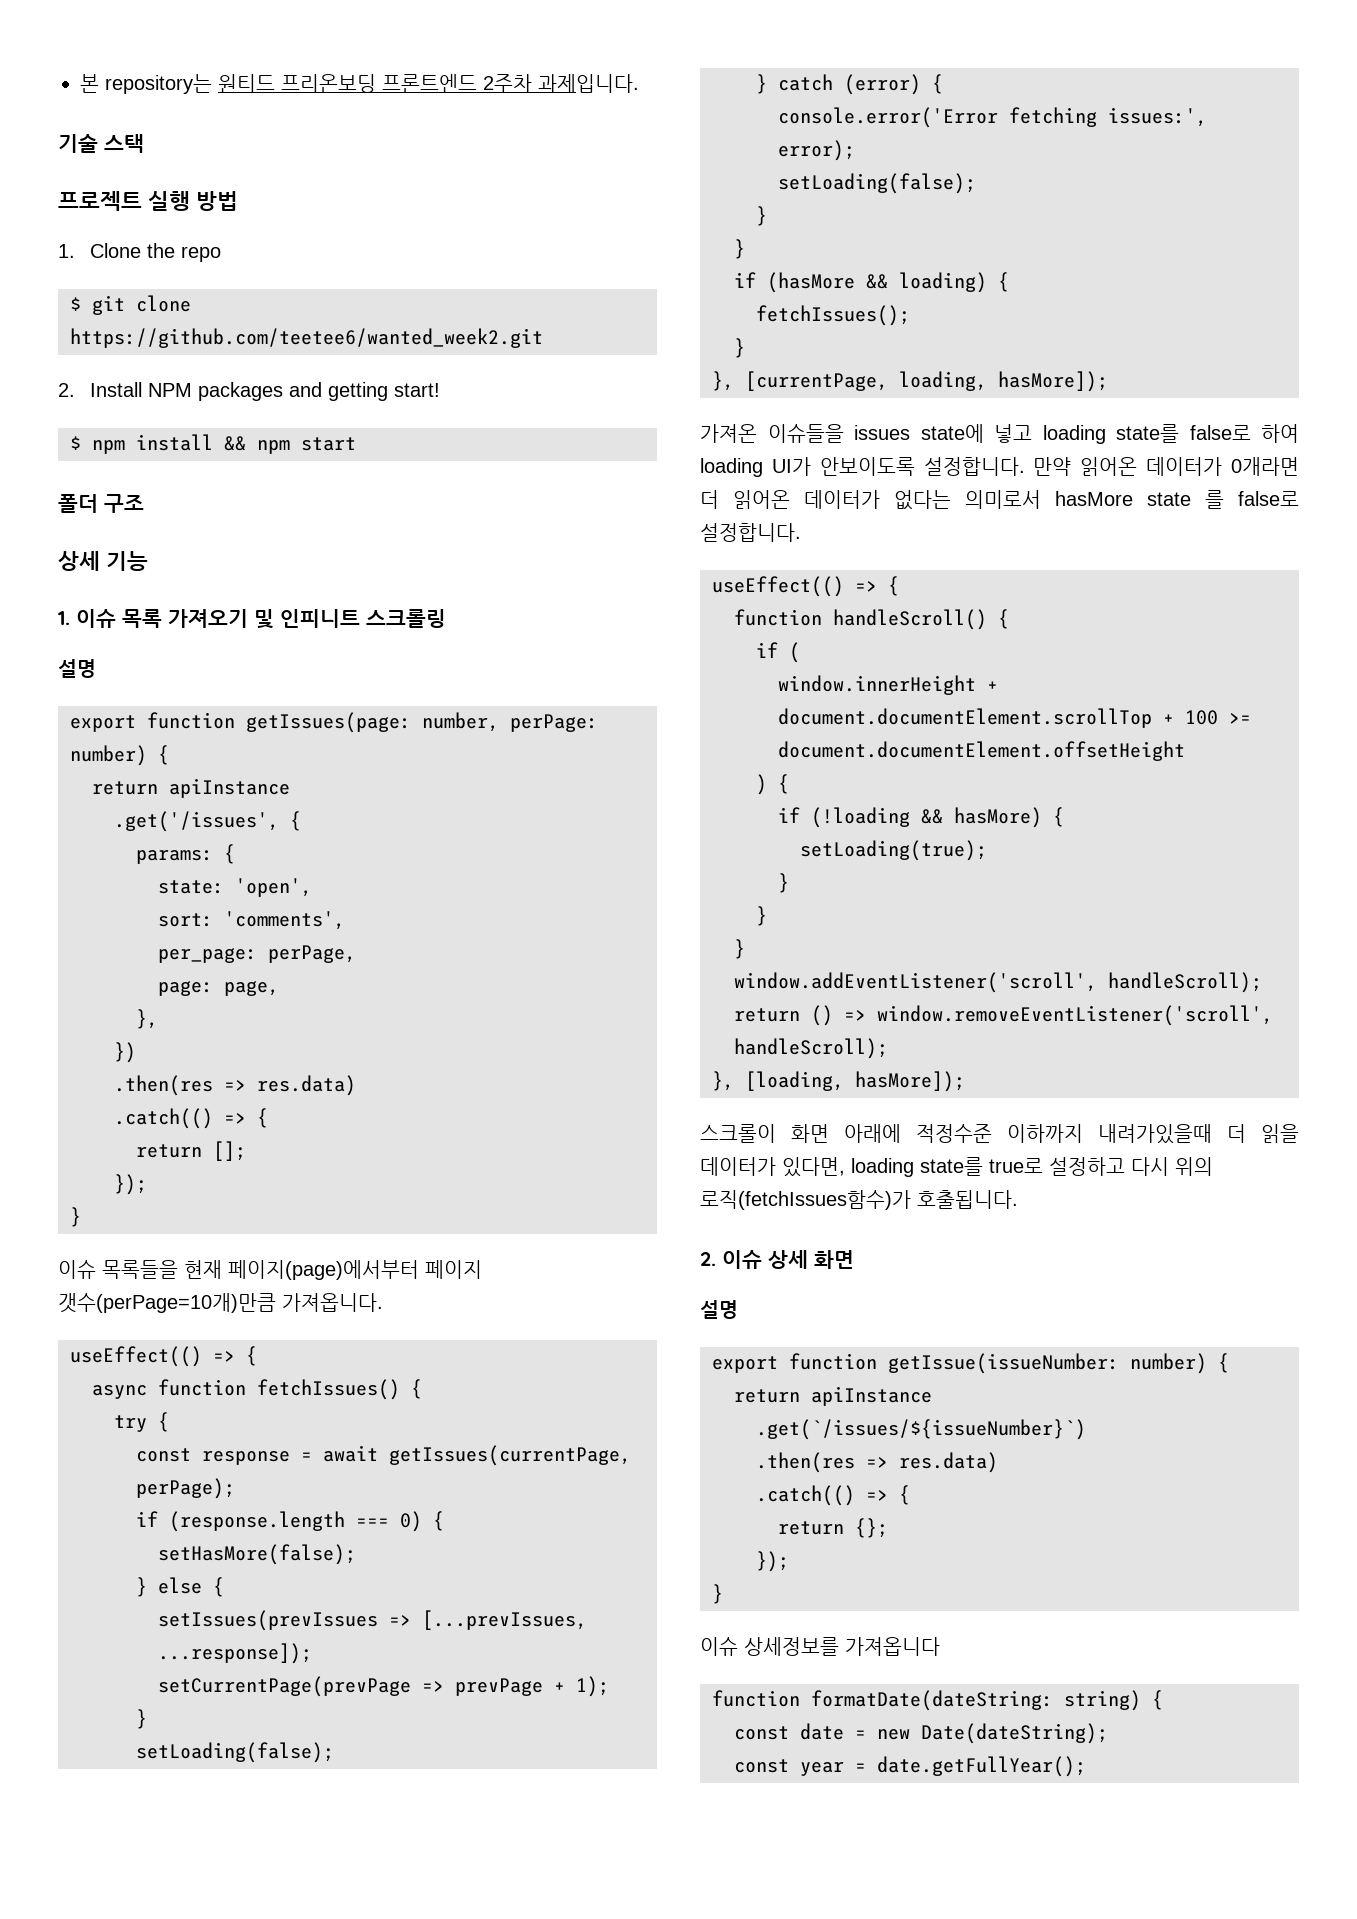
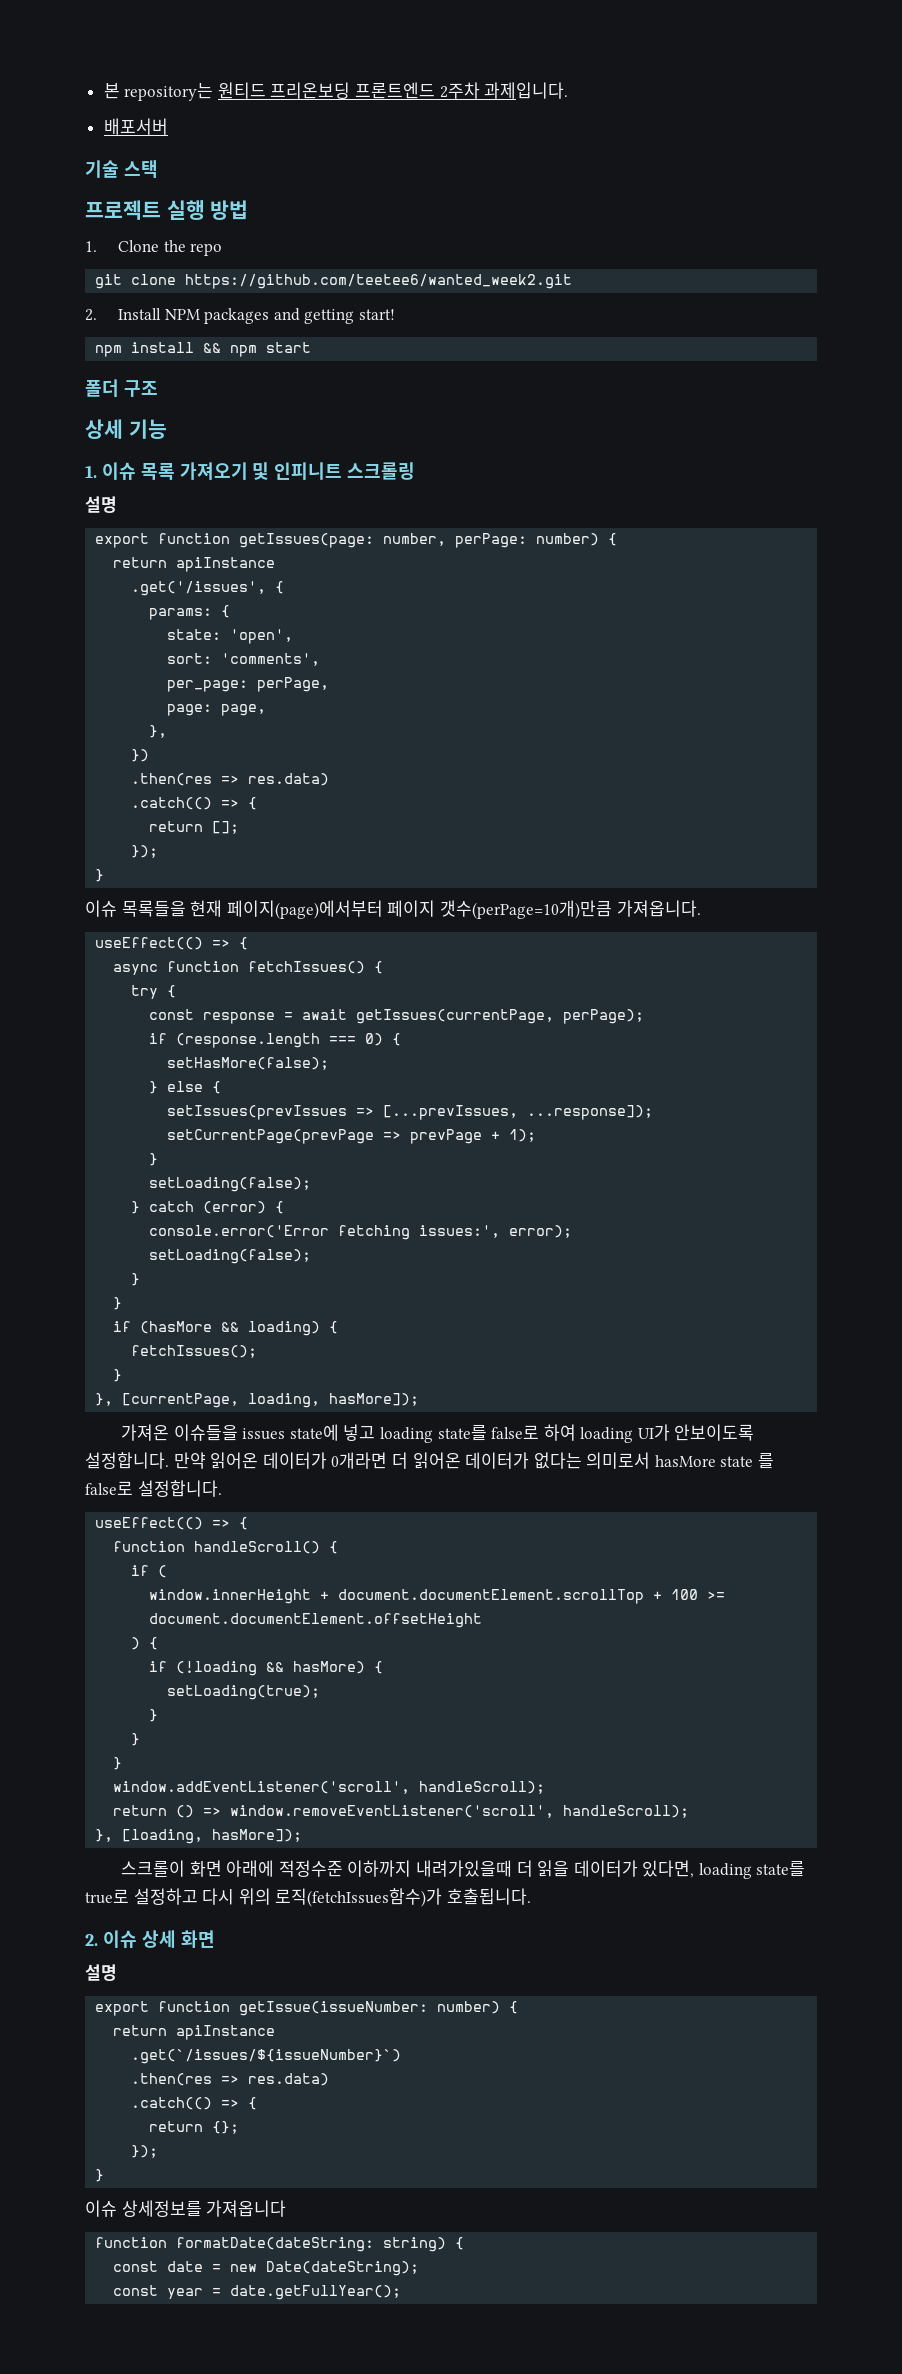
+ 배포서버
- $ git clone https://github.com/teetee6/wanted_week2.git
+ git clone https://github.com/teetee6/wanted_week2.git
- $ npm install && npm start
+ npm install && npm start

